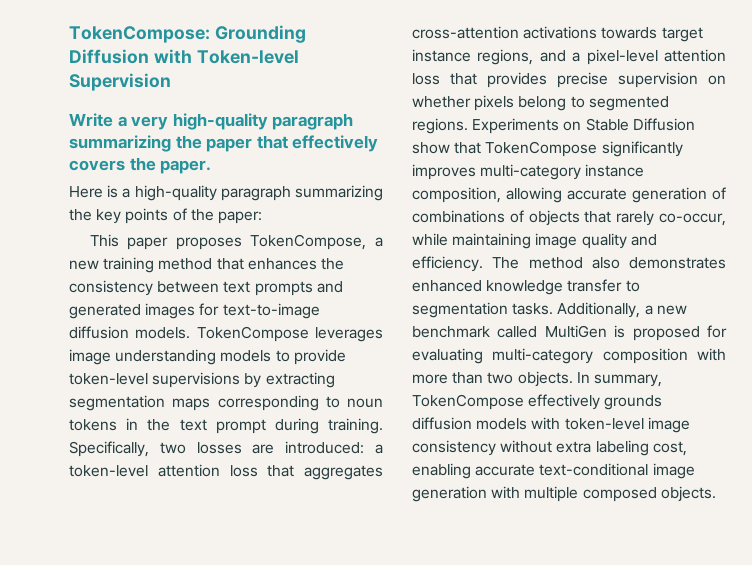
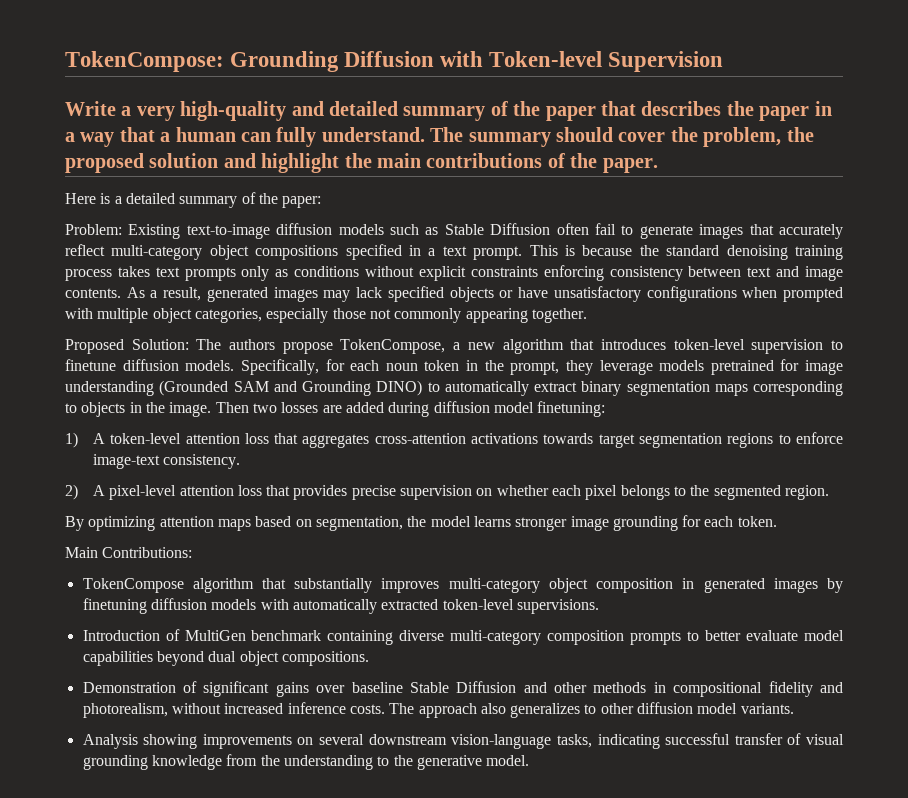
- Write a very high-quality paragraph summarizing the paper that effectively covers the paper.
+ Write a very high-quality and detailed summary of the paper that describes the paper in a way that a human can fully understand. The summary should cover the problem, the proposed solution and highlight the main contributions of the paper.
- Here is a high-quality paragraph summarizing the key points of the paper:
- This paper proposes TokenCompose, a new training method that enhances the consistency between text prompts and generated images for text-to-image diffusion models. TokenCompose leverages image understanding models to provide token-level supervisions by extracting segmentation maps corresponding to noun tokens in the text prompt during training. Specifically, two losses are introduced: a token-level attention loss that aggregates cross-attention activations towards target instance regions, and a pixel-level attention loss that provides precise supervision on whether pixels belong to segmented regions. Experiments on Stable Diffusion show that TokenCompose significantly improves multi-category instance composition, allowing accurate generation of combinations of objects that rarely co-occur, while maintaining image quality and efficiency. The method also demonstrates enhanced knowledge transfer to segmentation tasks. Additionally, a new benchmark called MultiGen is proposed for evaluating multi-category composition with more than two objects. In summary, TokenCompose effectively grounds diffusion models with token-level image consistency without extra labeling cost, enabling accurate text-conditional image generation with multiple composed objects.
+ Here is a detailed summary of the paper:
+ Problem: Existing text-to-image diffusion models such as Stable Diffusion often fail to generate images that accurately reflect multi-category object compositions specified in a text prompt. This is because the standard denoising training process takes text prompts only as conditions without explicit constraints enforcing consistency between text and image contents. As a result, generated images may lack specified objects or have unsatisfactory configurations when prompted with multiple object categories, especially those not commonly appearing together.
+ Proposed Solution: The authors propose TokenCompose, a new algorithm that introduces token-level supervision to finetune diffusion models. Specifically, for each noun token in the prompt, they leverage models pretrained for image understanding (Grounded SAM and Grounding DINO) to automatically extract binary segmentation maps corresponding to objects in the image. Then two losses are added during diffusion model finetuning:
+ 1) A token-level attention loss that aggregates cross-attention activations towards target segmentation regions to enforce image-text consistency.
+ 2) A pixel-level attention loss that provides precise supervision on whether each pixel belongs to the segmented region.
+ By optimizing attention maps based on segmentation, the model learns stronger image grounding for each token.
+ Main Contributions:
+ TokenCompose algorithm that substantially improves multi-category object composition in generated images by finetuning diffusion models with automatically extracted token-level supervisions.
+ Introduction of MultiGen benchmark containing diverse multi-category composition prompts to better evaluate model capabilities beyond dual object compositions.
+ Demonstration of significant gains over baseline Stable Diffusion and other methods in compositional fidelity and photorealism, without increased inference costs. The approach also generalizes to other diffusion model variants.
+ Analysis showing improvements on several downstream vision-language tasks, indicating successful transfer of visual grounding knowledge from the understanding to the generative model.

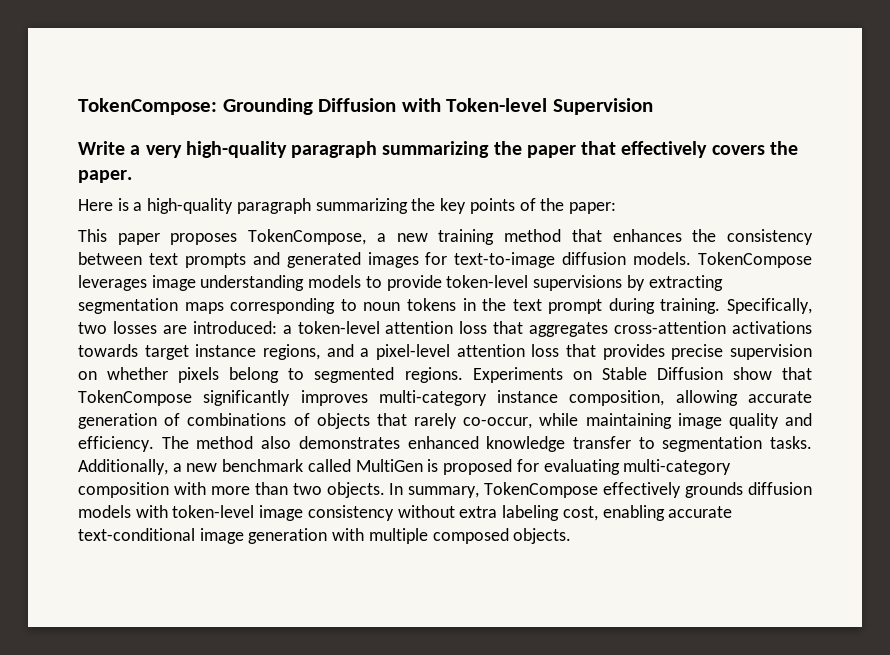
- Write a very high-quality and detailed summary of the paper that describes the paper in a way that a human can fully understand. The summary should cover the problem, the proposed solution and highlight the main contributions of the paper.
+ Write a very high-quality paragraph summarizing the paper that effectively covers the paper.
- Here is a detailed summary of the paper:
- Problem: Existing text-to-image diffusion models such as Stable Diffusion often fail to generate images that accurately reflect multi-category object compositions specified in a text prompt. This is because the standard denoising training process takes text prompts only as conditions without explicit constraints enforcing consistency between text and image contents. As a result, generated images may lack specified objects or have unsatisfactory configurations when prompted with multiple object categories, especially those not commonly appearing together.
- Proposed Solution: The authors propose TokenCompose, a new algorithm that introduces token-level supervision to finetune diffusion models. Specifically, for each noun token in the prompt, they leverage models pretrained for image understanding (Grounded SAM and Grounding DINO) to automatically extract binary segmentation maps corresponding to objects in the image. Then two losses are added during diffusion model finetuning:
- 1) A token-level attention loss that aggregates cross-attention activations towards target segmentation regions to enforce image-text consistency.
- 2) A pixel-level attention loss that provides precise supervision on whether each pixel belongs to the segmented region.
- By optimizing attention maps based on segmentation, the model learns stronger image grounding for each token.
- Main Contributions:
- TokenCompose algorithm that substantially improves multi-category object composition in generated images by finetuning diffusion models with automatically extracted token-level supervisions.
- Introduction of MultiGen benchmark containing diverse multi-category composition prompts to better evaluate model capabilities beyond dual object compositions.
- Demonstration of significant gains over baseline Stable Diffusion and other methods in compositional fidelity and photorealism, without increased inference costs. The approach also generalizes to other diffusion model variants.
- Analysis showing improvements on several downstream vision-language tasks, indicating successful transfer of visual grounding knowledge from the understanding to the generative model.
+ Here is a high-quality paragraph summarizing the key points of the paper:
+ This paper proposes TokenCompose, a new training method that enhances the consistency between text prompts and generated images for text-to-image diffusion models. TokenCompose leverages image understanding models to provide token-level supervisions by extracting segmentation maps corresponding to noun tokens in the text prompt during training. Specifically, two losses are introduced: a token-level attention loss that aggregates cross-attention activations towards target instance regions, and a pixel-level attention loss that provides precise supervision on whether pixels belong to segmented regions. Experiments on Stable Diffusion show that TokenCompose significantly improves multi-category instance composition, allowing accurate generation of combinations of objects that rarely co-occur, while maintaining image quality and efficiency. The method also demonstrates enhanced knowledge transfer to segmentation tasks. Additionally, a new benchmark called MultiGen is proposed for evaluating multi-category composition with more than two objects. In summary, TokenCompose effectively grounds diffusion models with token-level image consistency without extra labeling cost, enabling accurate text-conditional image generation with multiple composed objects.

